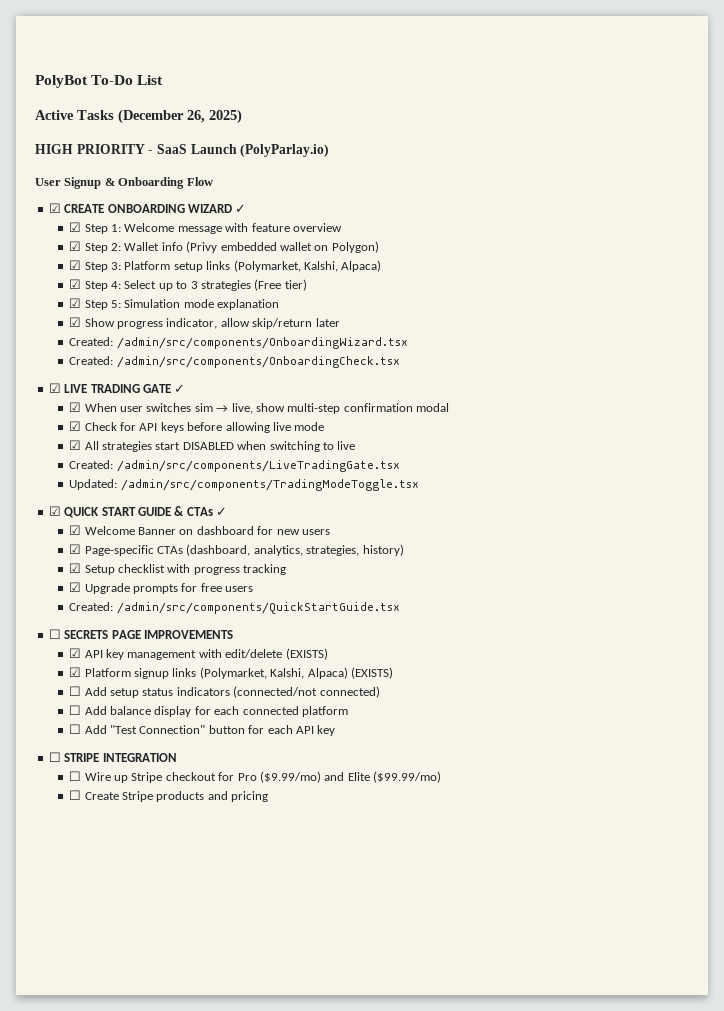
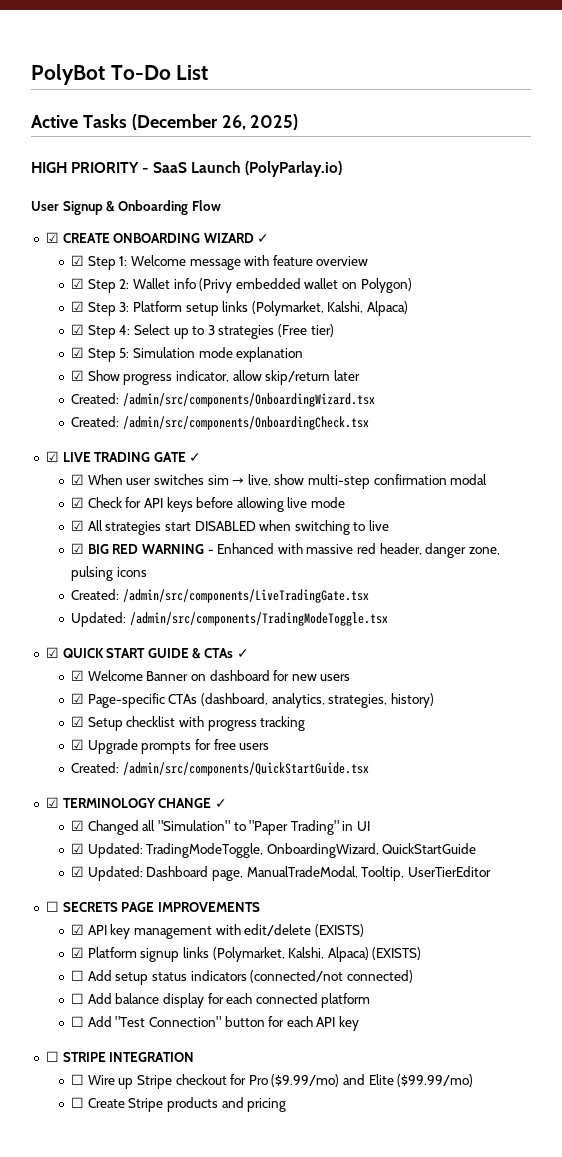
+ ☑ BIG RED WARNING - Enhanced with massive red header, danger zone, pulsing icons
+ ☑ TERMINOLOGY CHANGE ✓
+ ☑ Changed all "Simulation" to "Paper Trading" in UI
+ ☑ Updated: TradingModeToggle, OnboardingWizard, QuickStartGuide
+ ☑ Updated: Dashboard page, ManualTradeModal, Tooltip, UserTierEditor

